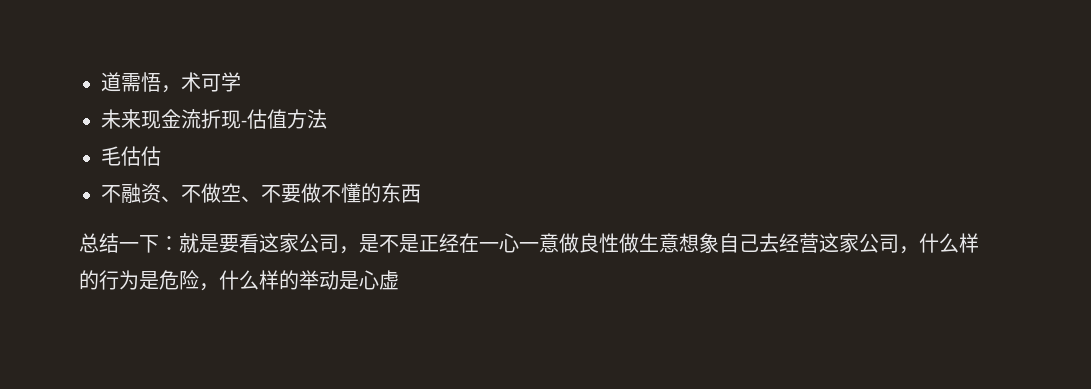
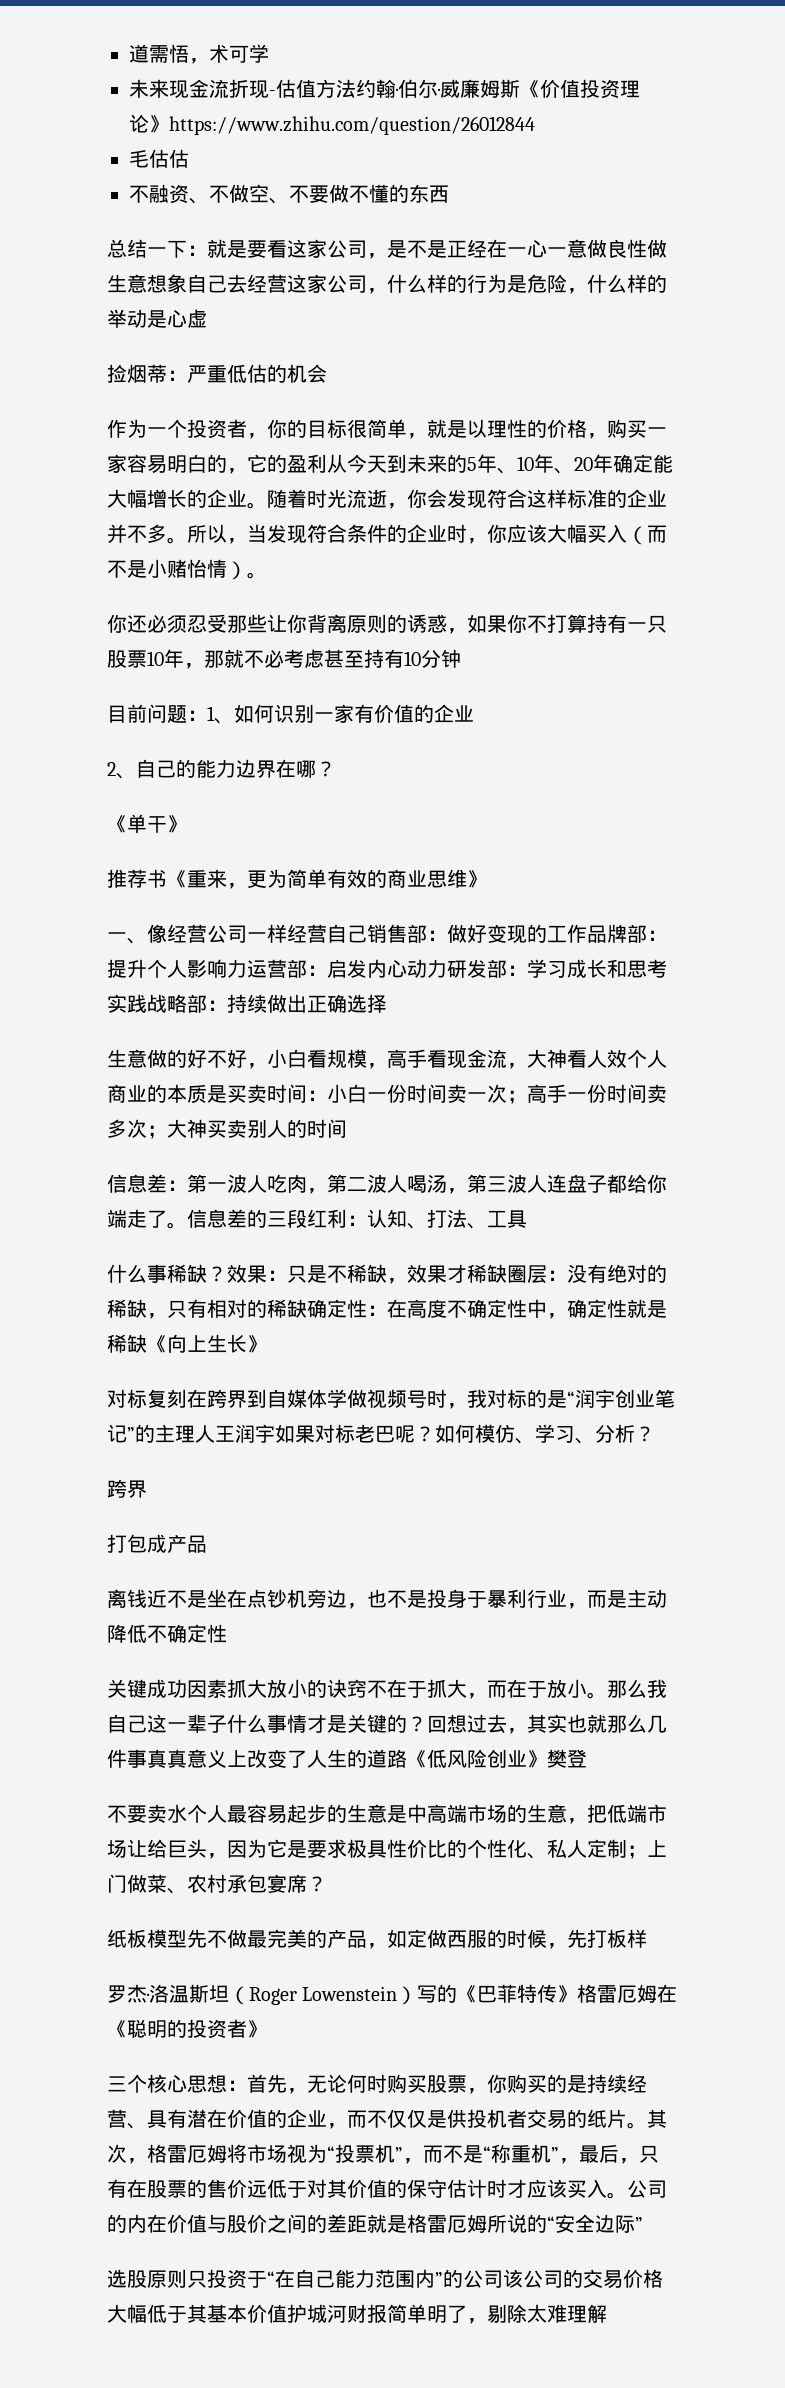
- 未来现金流折现-估值方法
+ 未来现金流折现-估值方法约翰·伯尔·威廉姆斯《价值投资理论》https://www.zhihu.com/question/26012844
+ 捡烟蒂：严重低估的机会
+ 作为一个投资者，你的目标很简单，就是以理性的价格，购买一家容易明白的，它的盈利从今天到未来的5年、10年、20年确定能大幅增长的企业。随着时光流逝，你会发现符合这样标准的企业并不多。所以，当发现符合条件的企业时，你应该大幅买入（而不是小赌怡情）。
+ 你还必须忍受那些让你背离原则的诱惑，如果你不打算持有一只股票10年，那就不必考虑甚至持有10分钟
+ 目前问题：1、如何识别一家有价值的企业
+ 2、自己的能力边界在哪？
+ 《单干》
+ 推荐书《重来，更为简单有效的商业思维》
+ 一、像经营公司一样经营自己销售部：做好变现的工作品牌部：提升个人影响力运营部：启发内心动力研发部：学习成长和思考实践战略部：持续做出正确选择
+ 生意做的好不好，小白看规模，高手看现金流，大神看人效个人商业的本质是买卖时间：小白一份时间卖一次；高手一份时间卖多次；大神买卖别人的时间
+ 信息差：第一波人吃肉，第二波人喝汤，第三波人连盘子都给你端走了。信息差的三段红利：认知、打法、工具
+ 什么事稀缺？效果：只是不稀缺，效果才稀缺圈层：没有绝对的稀缺，只有相对的稀缺确定性：在高度不确定性中，确定性就是稀缺《向上生长》
+ 对标复刻在跨界到自媒体学做视频号时，我对标的是“润宇创业笔记”的主理人王润宇如果对标老巴呢？如何模仿、学习、分析？
+ 跨界
+ 打包成产品
+ 离钱近不是坐在点钞机旁边，也不是投身于暴利行业，而是主动降低不确定性
+ 关键成功因素抓大放小的诀窍不在于抓大，而在于放小。那么我自己这一辈子什么事情才是关键的？回想过去，其实也就那么几件事真真意义上改变了人生的道路《低风险创业》樊登
+ 不要卖水个人最容易起步的生意是中高端市场的生意，把低端市场让给巨头，因为它是要求极具性价比的个性化、私人定制；上门做菜、农村承包宴席？
+ 纸板模型先不做最完美的产品，如定做西服的时候，先打板样
+ 罗杰·洛温斯坦（Roger Lowenstein）写的《巴菲特传》格雷厄姆在《聪明的投资者》
+ 三个核心思想：首先，无论何时购买股票，你购买的是持续经营、具有潜在价值的企业，而不仅仅是供投机者交易的纸片。其次，格雷厄姆将市场视为“投票机”，而不是“称重机”，最后，只有在股票的售价远低于对其价值的保守估计时才应该买入。公司的内在价值与股价之间的差距就是格雷厄姆所说的“安全边际”
+ 选股原则只投资于“在自己能力范围内”的公司该公司的交易价格大幅低于其基本价值护城河财报简单明了，剔除太难理解

